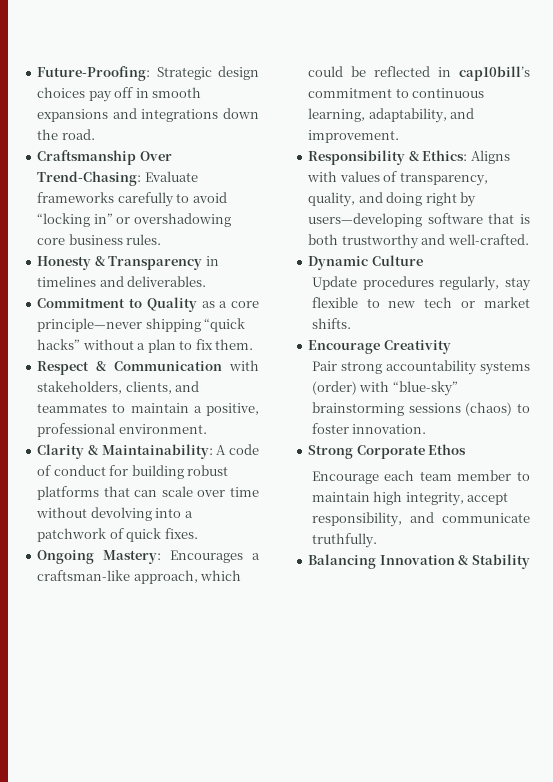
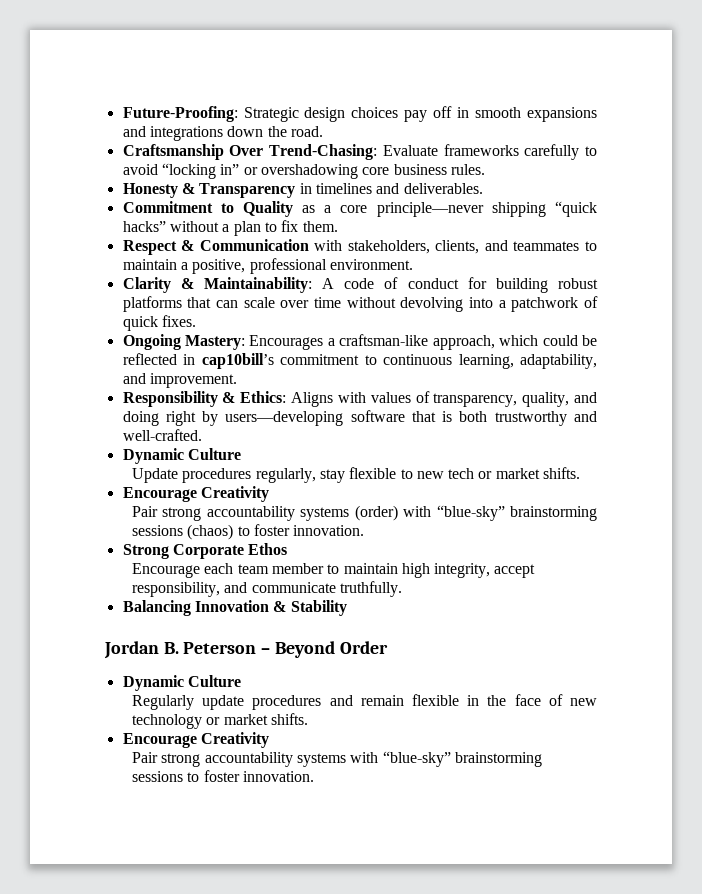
+ Jordan B. Peterson – Beyond Order
+ Dynamic Culture
+ Regularly update procedures and remain flexible in the face of new technology or market shifts.
+ Encourage Creativity
+ Pair strong accountability systems with “blue‑sky” brainstorming sessions to foster innovation.

